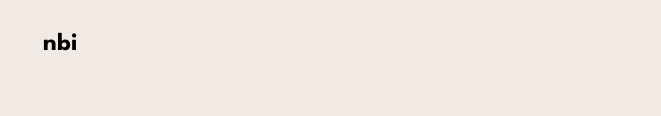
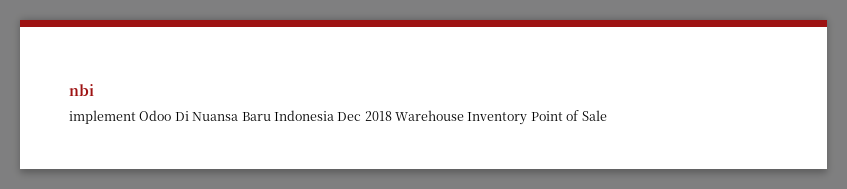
+ implement Odoo Di Nuansa Baru Indonesia Dec 2018 Warehouse Inventory Point of Sale

